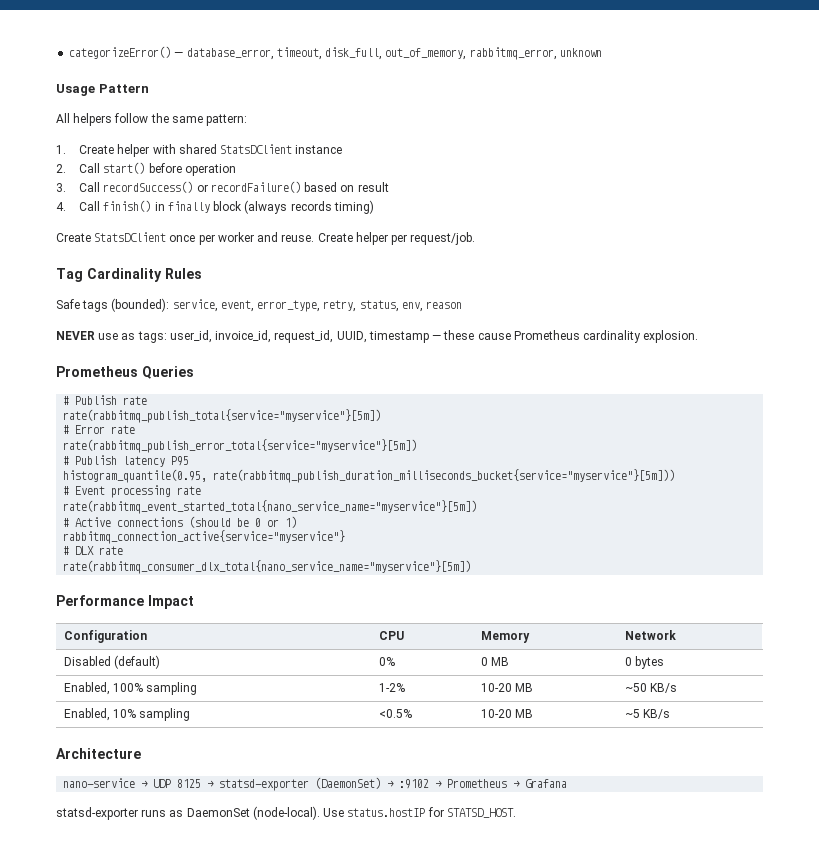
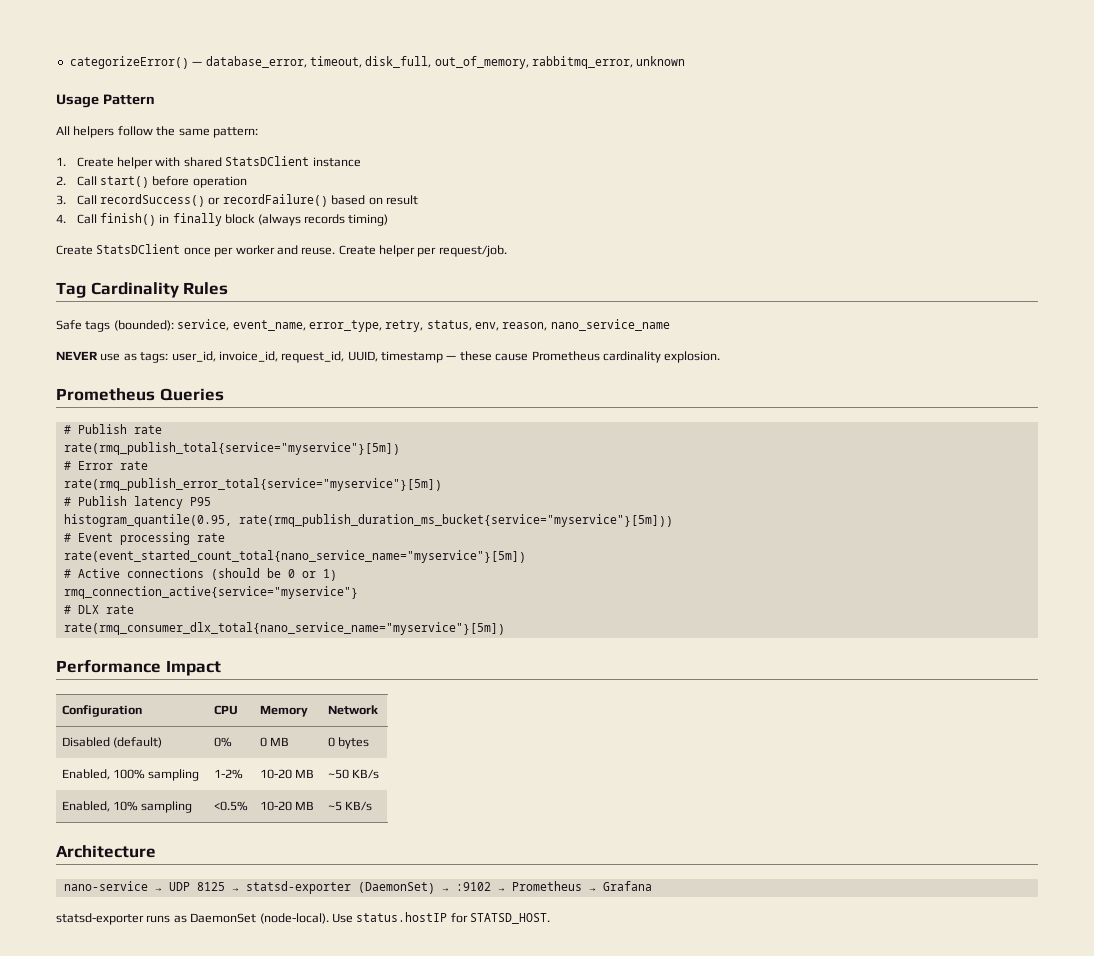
- Safe tags (bounded): service, event, error_type, retry, status, env, reason
+ Safe tags (bounded): service, event_name, error_type, retry, status, env, reason, nano_service_name
- rate(rabbitmq_publish_total{service="myservice"}[5m])
+ rate(rmq_publish_total{service="myservice"}[5m])
- rate(rabbitmq_publish_error_total{service="myservice"}[5m])
+ rate(rmq_publish_error_total{service="myservice"}[5m])
- histogram_quantile(0.95, rate(rabbitmq_publish_duration_milliseconds_bucket{service="myservice"}[5m]))
+ histogram_quantile(0.95, rate(rmq_publish_duration_ms_bucket{service="myservice"}[5m]))
- rate(rabbitmq_event_started_total{nano_service_name="myservice"}[5m])
+ rate(event_started_count_total{nano_service_name="myservice"}[5m])
- rabbitmq_connection_active{service="myservice"}
+ rmq_connection_active{service="myservice"}
- rate(rabbitmq_consumer_dlx_total{nano_service_name="myservice"}[5m])
+ rate(rmq_consumer_dlx_total{nano_service_name="myservice"}[5m])

